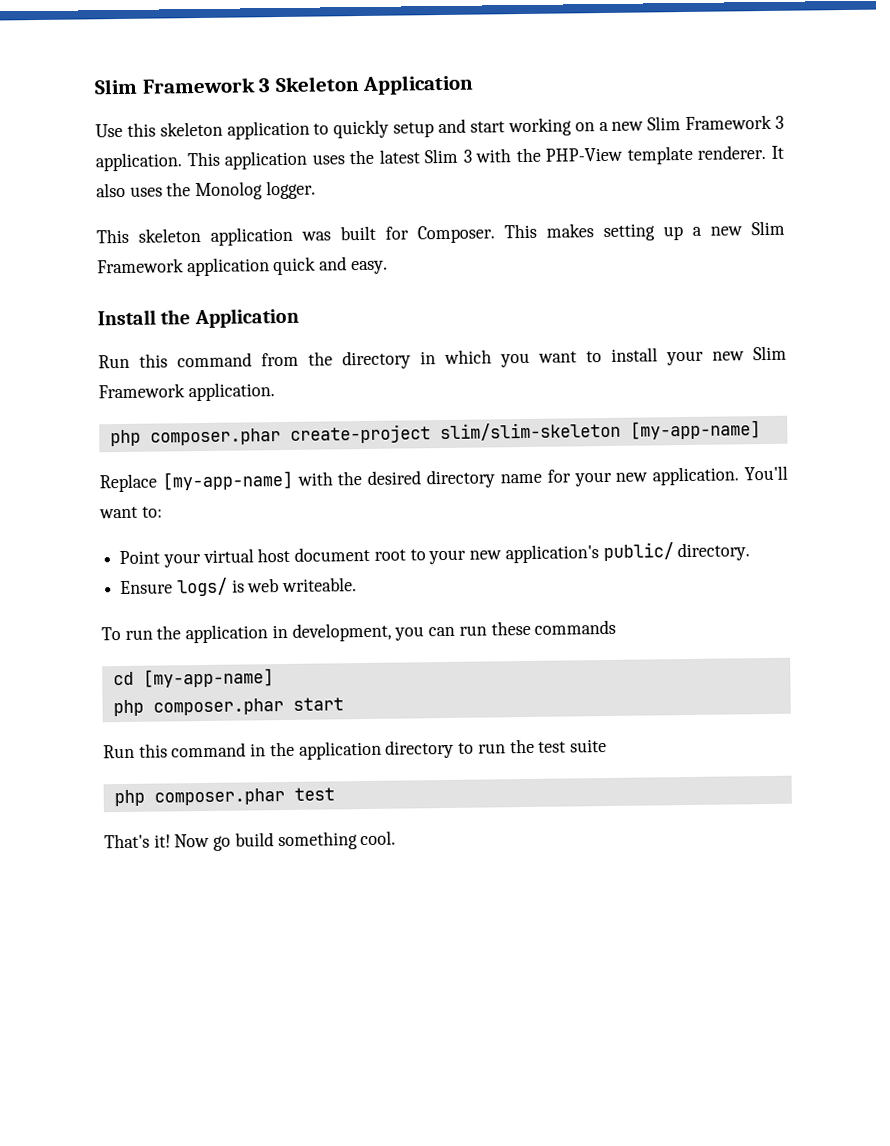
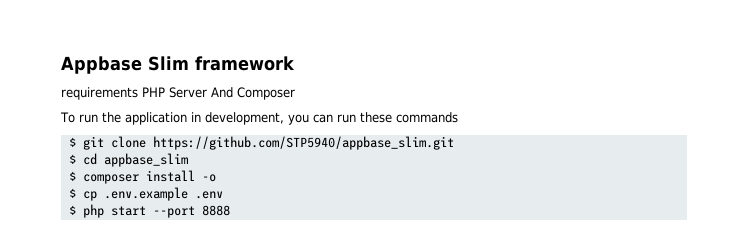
- Slim Framework 3 Skeleton Application
- Use this skeleton application to quickly setup and start working on a new Slim Framework 3 application. This application uses the latest Slim 3 with the PHP-View template renderer. It also uses the Monolog logger.
- This skeleton application was built for Composer. This makes setting up a new Slim Framework application quick and easy.
- Install the Application
- Run this command from the directory in which you want to install your new Slim Framework application.
- php composer.phar create-project slim/slim-skeleton [my-app-name]
- Replace [my-app-name] with the desired directory name for your new application. You'll want to:
- Point your virtual host document root to your new application's public/ directory.
- Ensure logs/ is web writeable.
+ Appbase Slim framework
+ requirements PHP Server And Composer
- cd [my-app-name]
- php composer.phar start
- Run this command in the application directory to run the test suite
- php composer.phar test
- That's it! Now go build something cool.
+ $ git clone https://github.com/STP5940/appbase_slim.git
+ $ cd appbase_slim
+ $ composer install -o
+ $ cp .env.example .env
+ $ php start --port 8888

